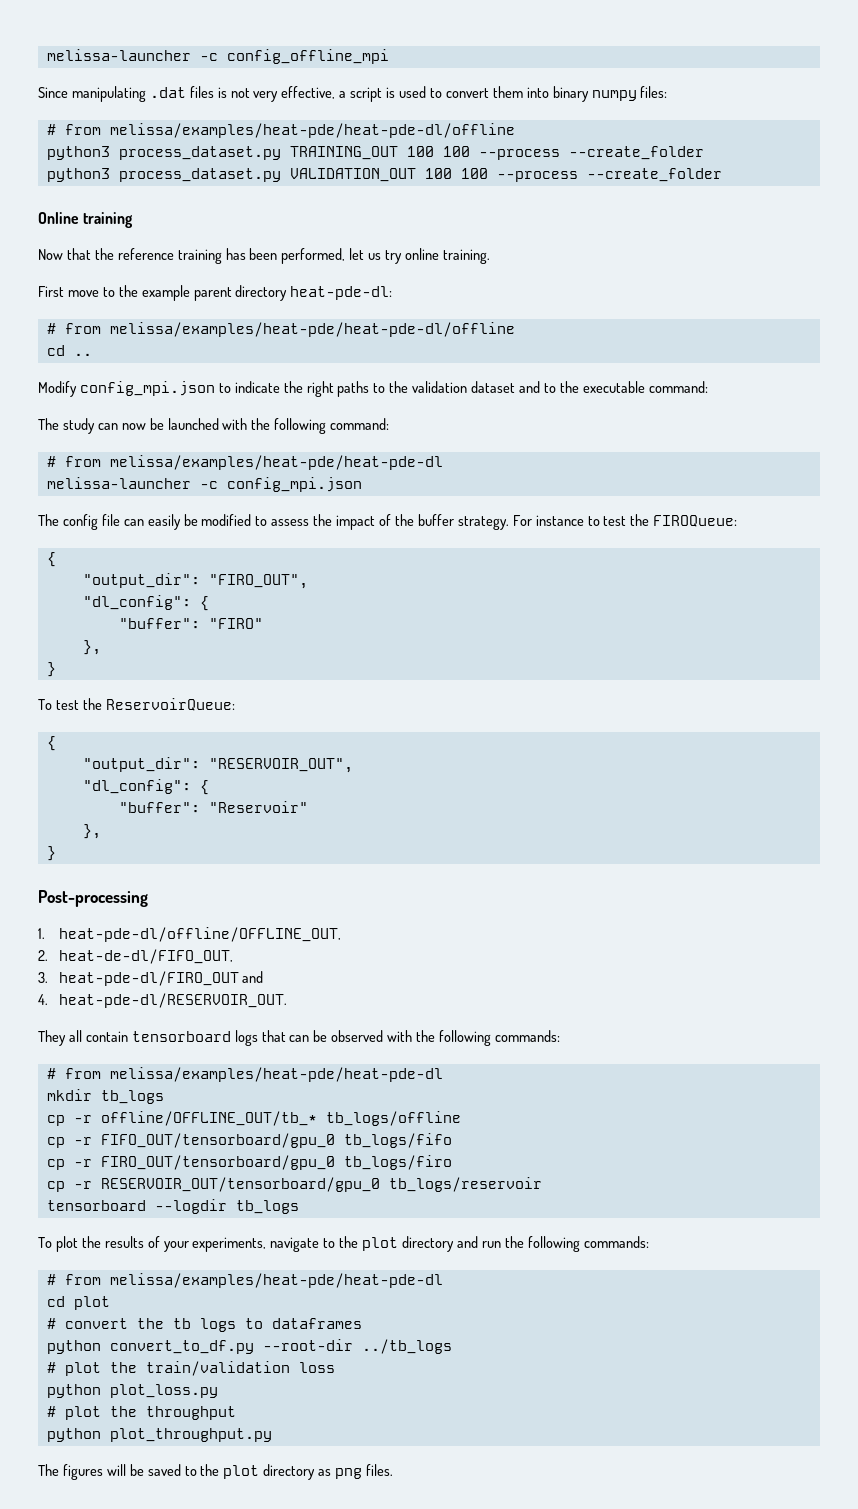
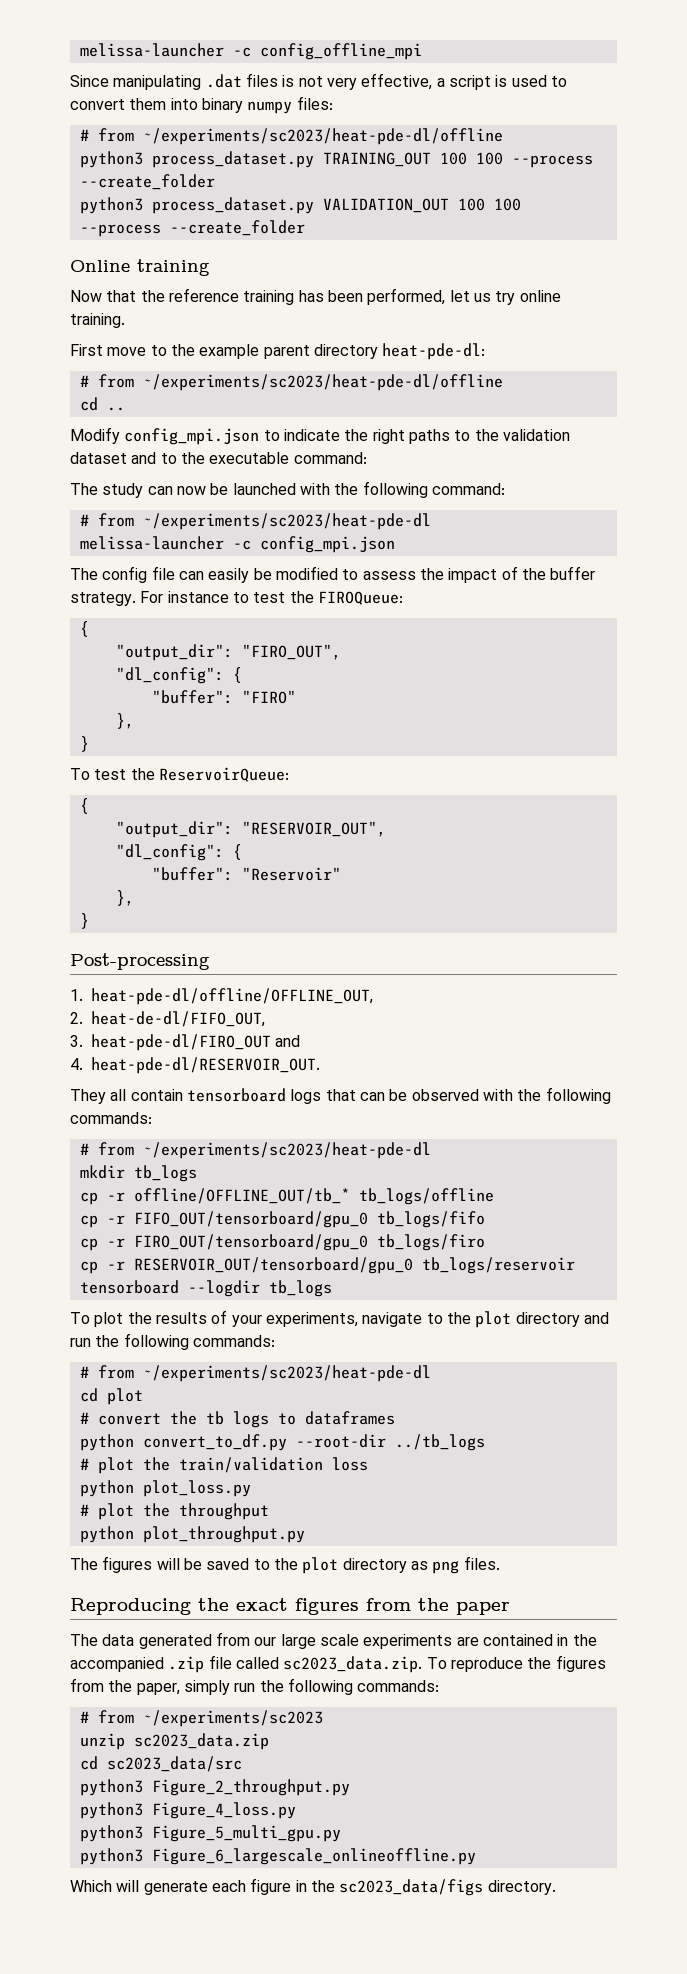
  Since manipulating .dat files is not very effective, a script is used to convert them into binary numpy files:
- # from melissa/examples/heat-pde/heat-pde-dl/offline
+ # from ~/experiments/sc2023/heat-pde-dl/offline
  First move to the example parent directory heat-pde-dl:
- # from melissa/examples/heat-pde/heat-pde-dl/offline
+ # from ~/experiments/sc2023/heat-pde-dl/offline
  The study can now be launched with the following command:
- # from melissa/examples/heat-pde/heat-pde-dl
+ # from ~/experiments/sc2023/heat-pde-dl
  They all contain tensorboard logs that can be observed with the following commands:
- # from melissa/examples/heat-pde/heat-pde-dl
+ # from ~/experiments/sc2023/heat-pde-dl
  To plot the results of your experiments, navigate to the plot directory and run the following commands:
- # from melissa/examples/heat-pde/heat-pde-dl
+ # from ~/experiments/sc2023/heat-pde-dl
+ Reproducing the exact figures from the paper
+ The data generated from our large scale experiments are contained in the accompanied .zip file called sc2023_data.zip. To reproduce the figures from the paper, simply run the following commands:
+ # from ~/experiments/sc2023
+ unzip sc2023_data.zip
+ cd sc2023_data/src
+ python3 Figure_2_throughput.py
+ python3 Figure_4_loss.py
+ python3 Figure_5_multi_gpu.py
+ python3 Figure_6_largescale_onlineoffline.py
+ Which will generate each figure in the sc2023_data/figs directory.

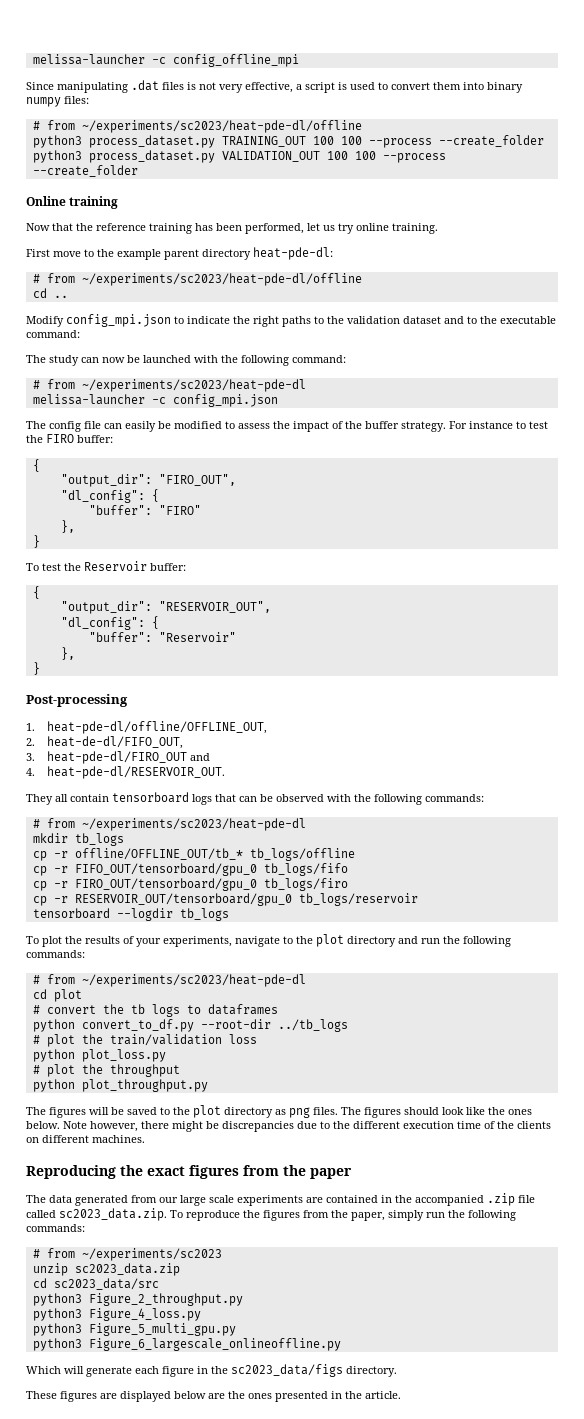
- For instance to test the FIROQueue:
+ For instance to test the FIRO buffer:
- To test the ReservoirQueue:
+ To test the Reservoir buffer:
+ The figures should look like the ones below. Note however, there might be discrepancies due to the different execution time of the clients on different machines.
+ These figures are displayed below are the ones presented in the article.

